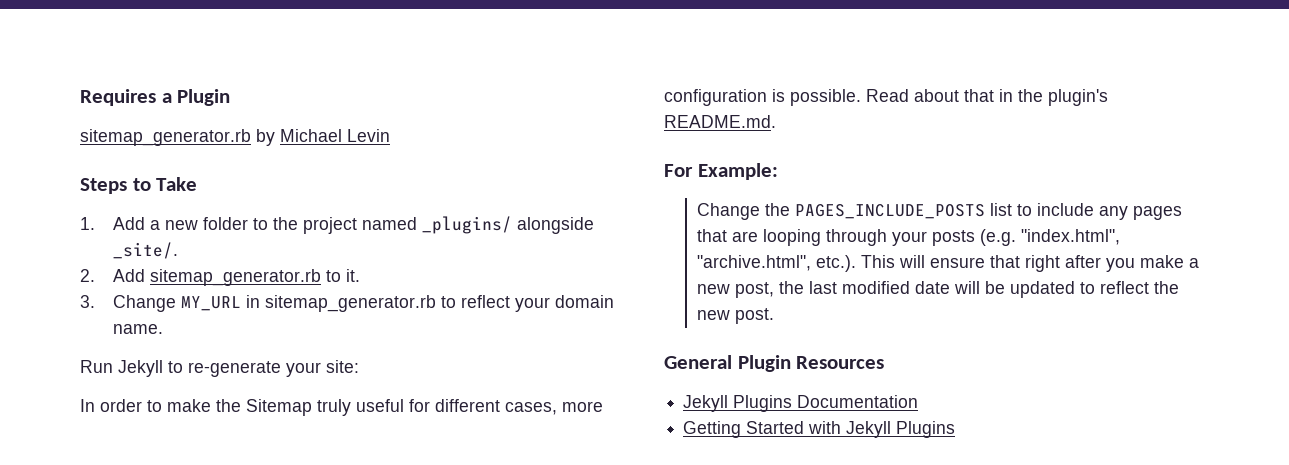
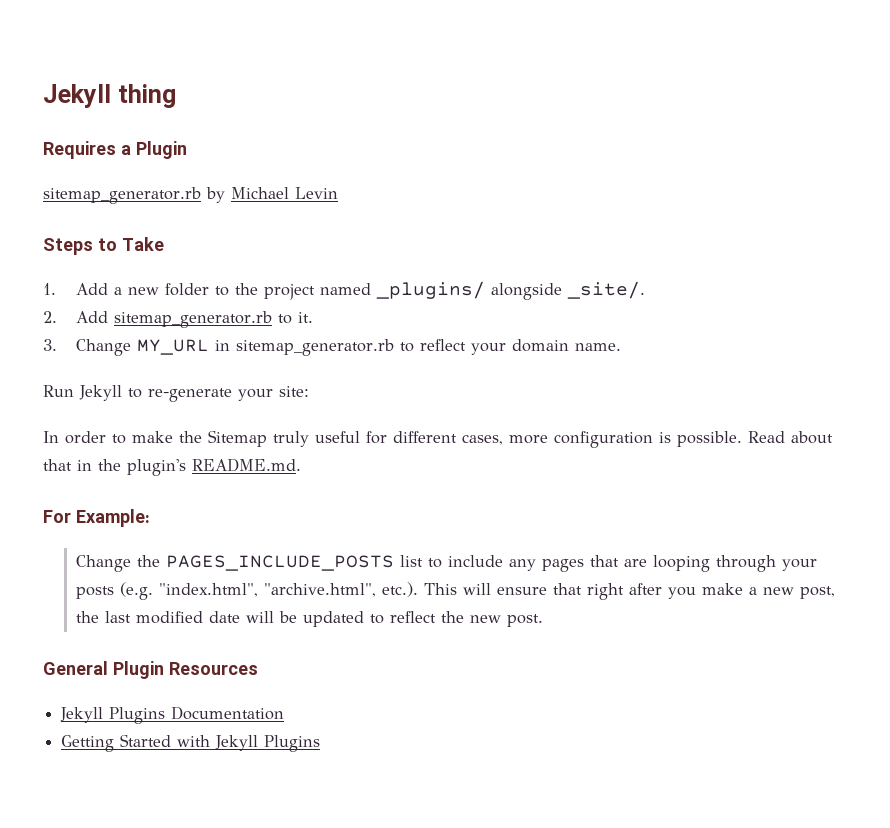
+ Jekyll thing

